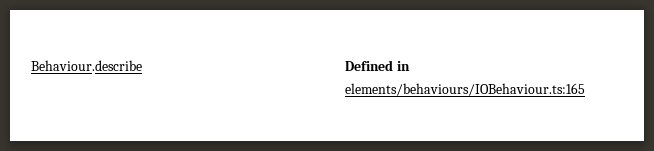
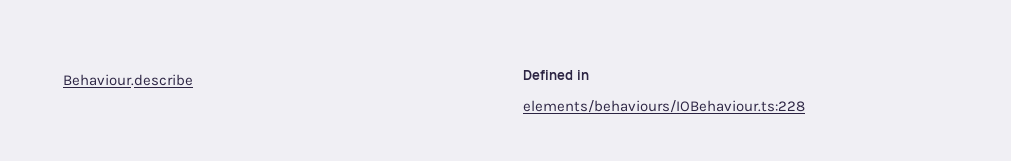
- elements/behaviours/IOBehaviour.ts:165
+ elements/behaviours/IOBehaviour.ts:228

